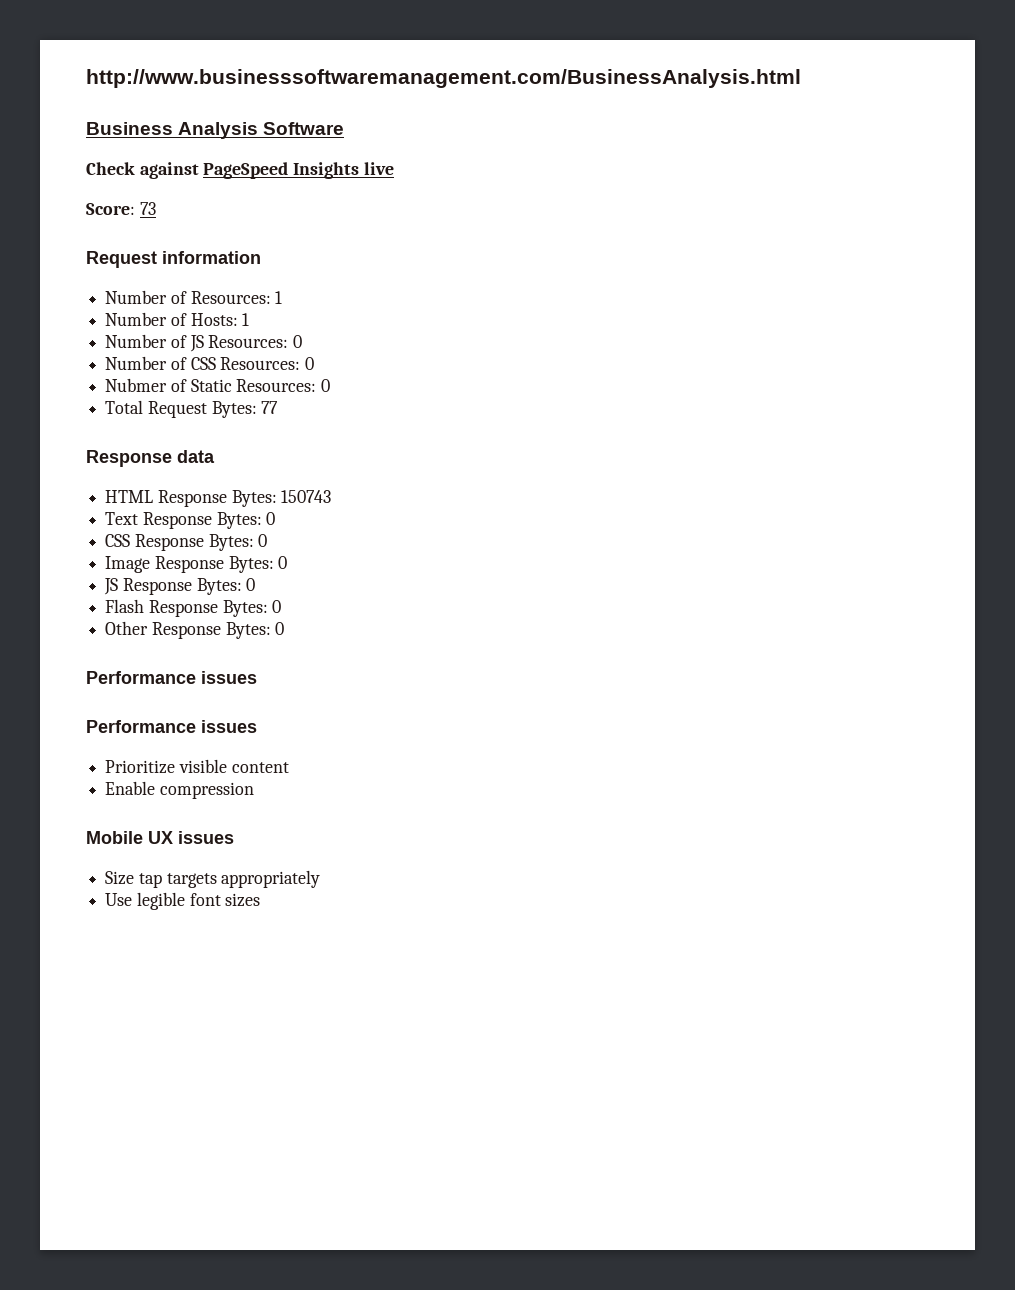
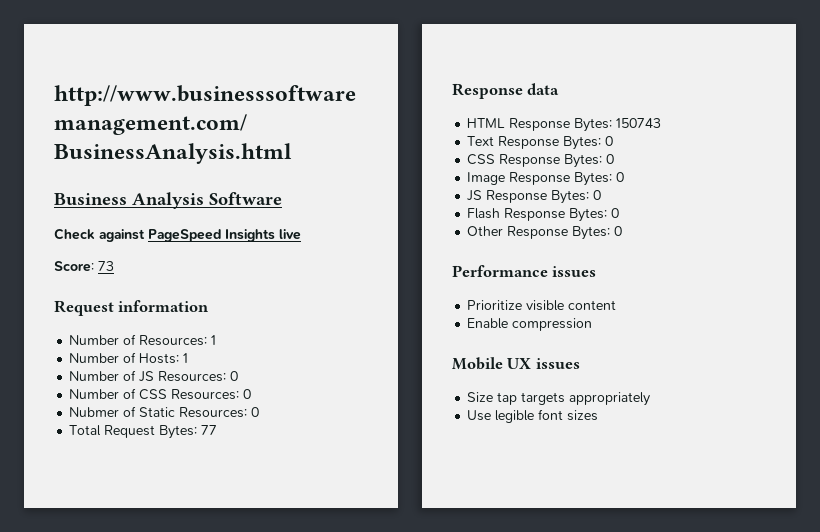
  Other Response Bytes: 0
- Performance issues

